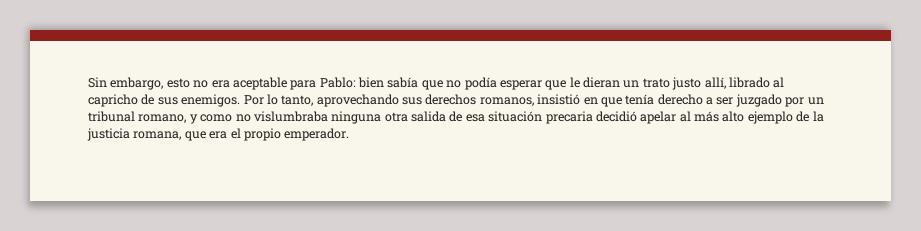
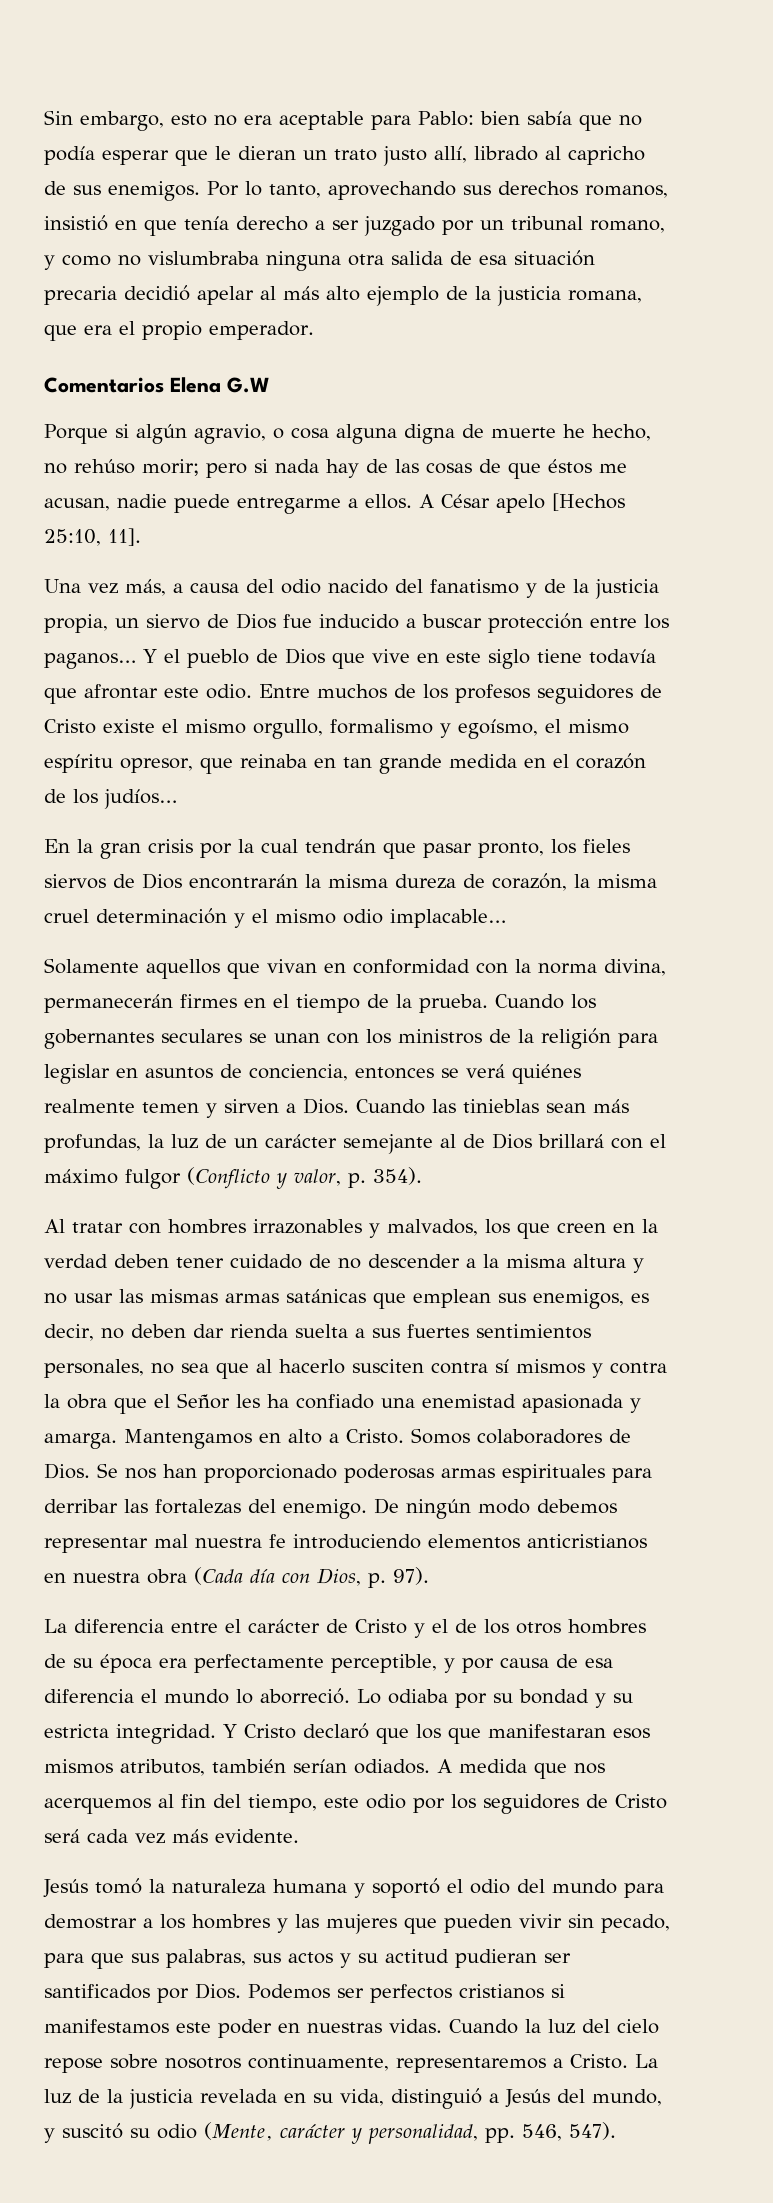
+ Comentarios Elena G.W
+ Porque si algún agravio, o cosa alguna digna de muerte he hecho, no rehúso morir; pero si nada hay de las cosas de que éstos me acusan, nadie puede entregarme a ellos. A César apelo [Hechos 25:10, 11].
+ Una vez más, a causa del odio nacido del fanatismo y de la justicia propia, un siervo de Dios fue inducido a buscar protección entre los paganos… Y el pueblo de Dios que vive en este siglo tiene todavía que afrontar este odio. Entre muchos de los profesos seguidores de Cristo existe el mismo orgullo, formalismo y egoísmo, el mismo espíritu opresor, que reinaba en tan grande medida en el corazón de los judíos…
+ En la gran crisis por la cual tendrán que pasar pronto, los fieles siervos de Dios encontrarán la misma dureza de corazón, la misma cruel determinación y el mismo odio implacable…
+ Solamente aquellos que vivan en conformidad con la norma divina, permanecerán firmes en el tiempo de la prueba. Cuando los gobernantes seculares se unan con los ministros de la religión para legislar en asuntos de conciencia, entonces se verá quiénes realmente temen y sirven a Dios. Cuando las tinieblas sean más profundas, la luz de un carácter semejante al de Dios brillará con el máximo fulgor (Conflicto y valor, p. 354).
+ Al tratar con hombres irrazonables y malvados, los que creen en la verdad deben tener cuidado de no descender a la misma altura y no usar las mismas armas satánicas que emplean sus enemigos, es decir, no deben dar rienda suelta a sus fuertes sentimientos personales, no sea que al hacerlo susciten contra sí mismos y contra la obra que el Señor les ha confiado una enemistad apasionada y amarga. Mantengamos en alto a Cristo. Somos colaboradores de Dios. Se nos han proporcionado poderosas armas espirituales para derribar las fortalezas del enemigo. De ningún modo debemos representar mal nuestra fe introduciendo elementos anticristianos en nuestra obra (Cada día con Dios, p. 97).
+ La diferencia entre el carácter de Cristo y el de los otros hombres de su época era perfectamente perceptible, y por causa de esa diferencia el mundo lo aborreció. Lo odiaba por su bondad y su estricta integridad. Y Cristo declaró que los que manifestaran esos mismos atributos, también serían odiados. A medida que nos acerquemos al fin del tiempo, este odio por los seguidores de Cristo será cada vez más evidente.
+ Jesús tomó la naturaleza humana y soportó el odio del mundo para demostrar a los hombres y las mujeres que pueden vivir sin pecado, para que sus palabras, sus actos y su actitud pudieran ser santificados por Dios. Podemos ser perfectos cristianos si manifestamos este poder en nuestras vidas. Cuando la luz del cielo repose sobre nosotros continuamente, representaremos a Cristo. La luz de la justicia revelada en su vida, distinguió a Jesús del mundo, y suscitó su odio (Mente, carácter y personalidad, pp. 546, 547).

